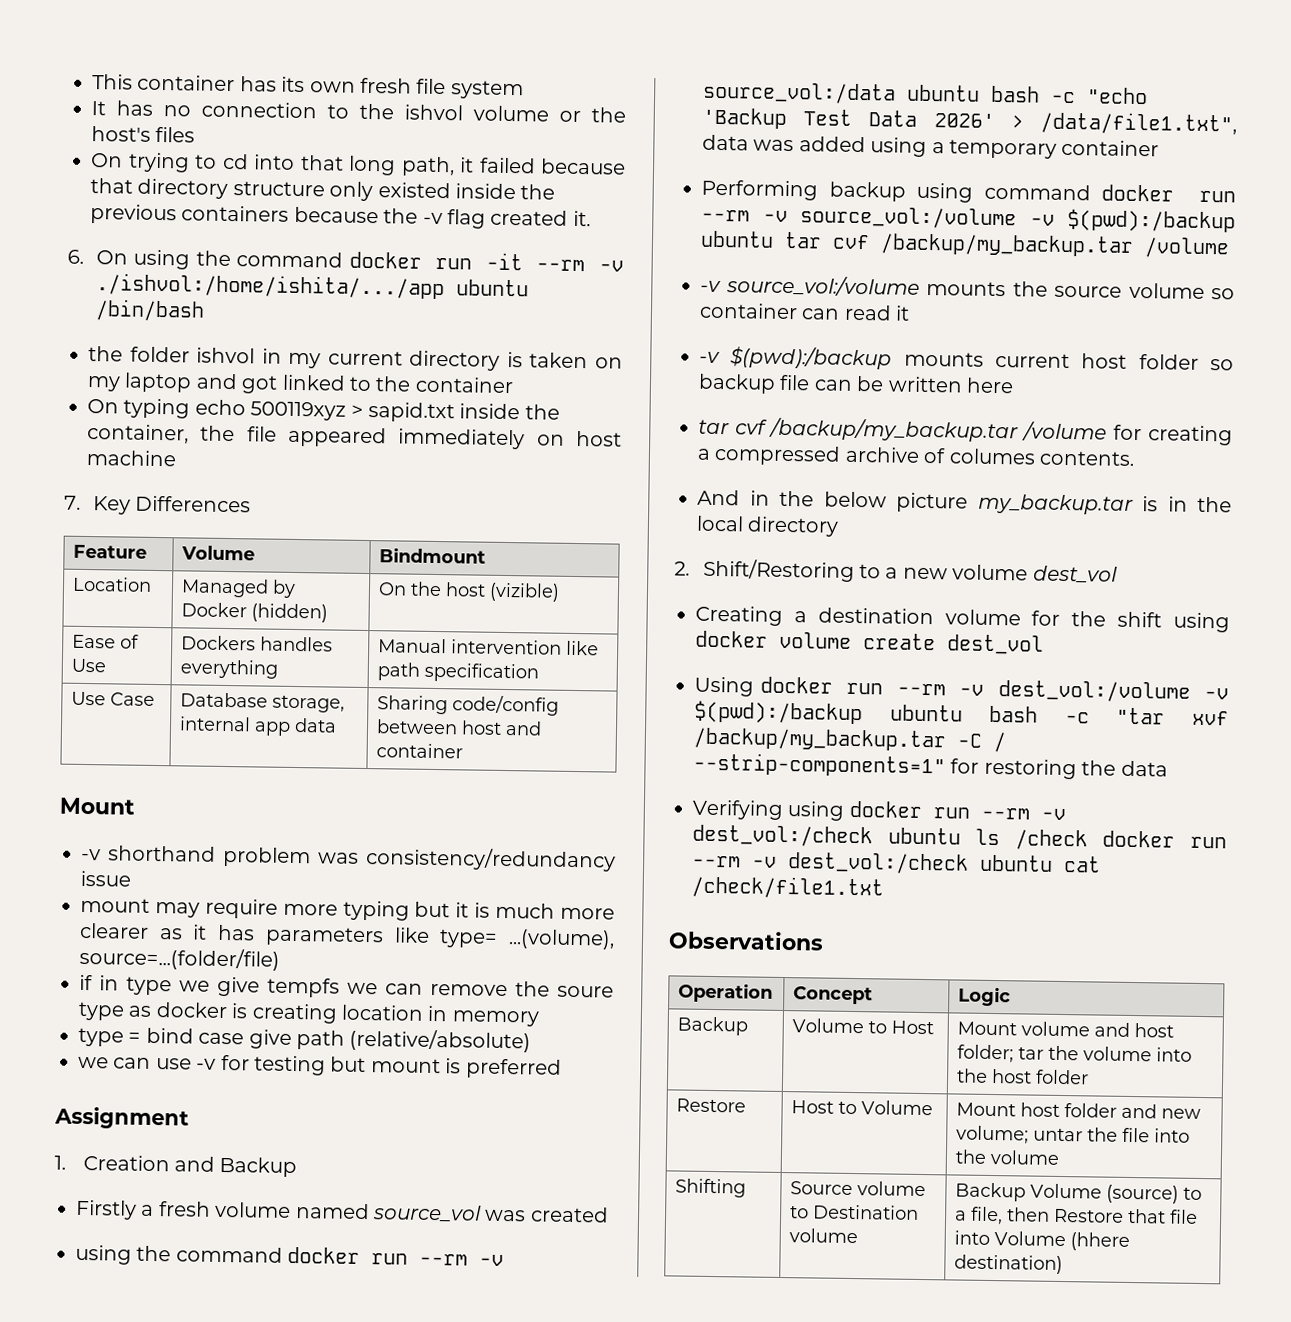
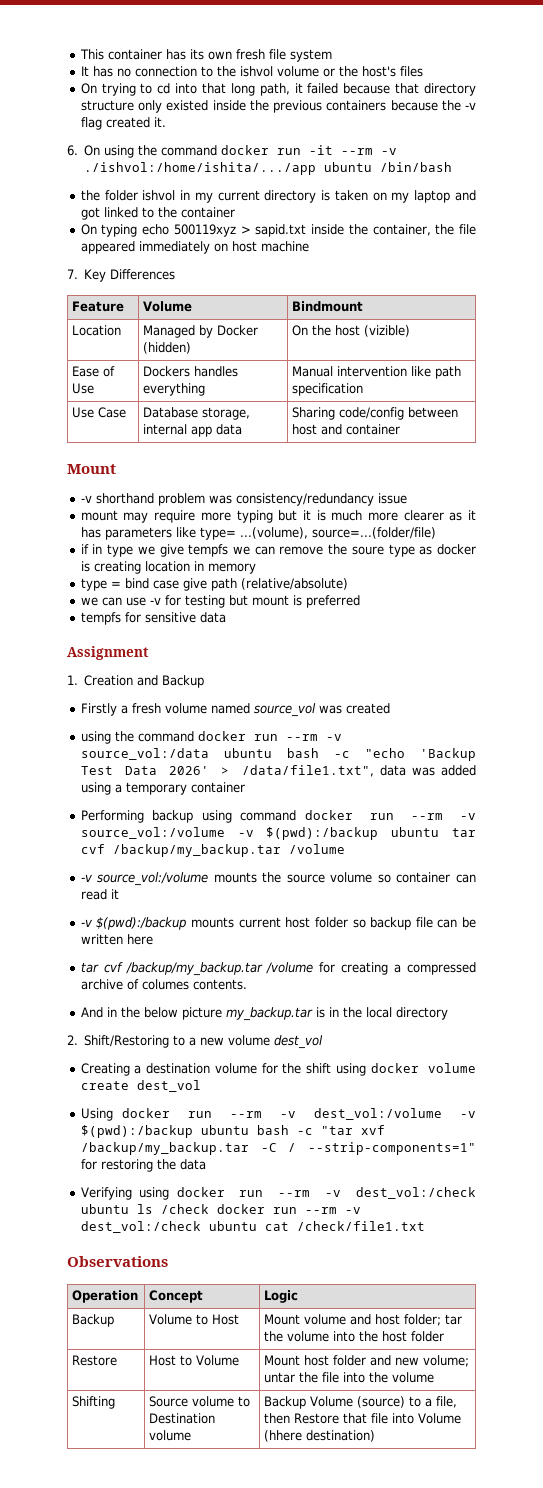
+ tempfs for sensitive data

